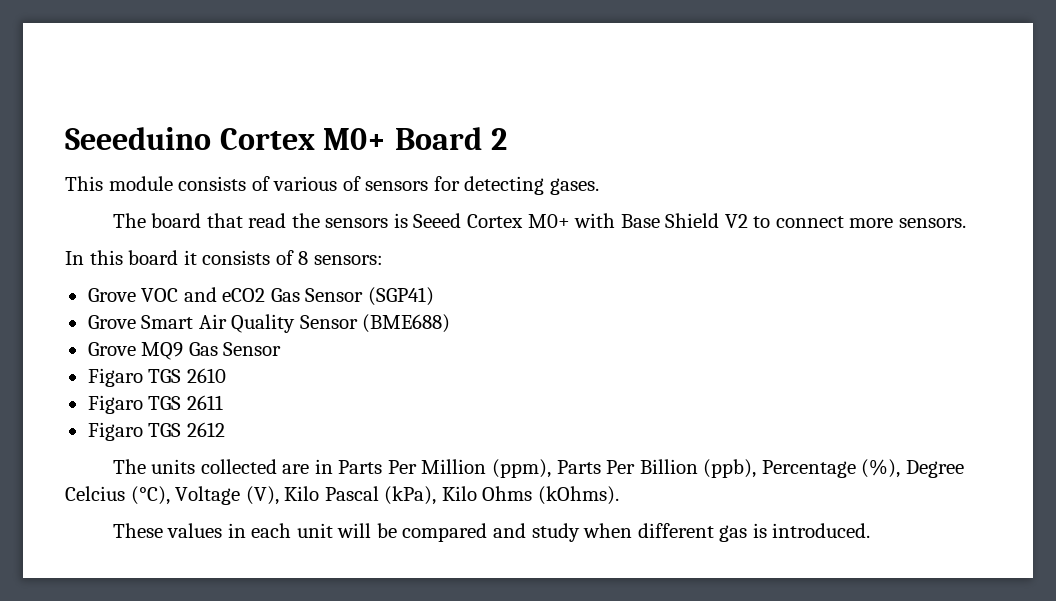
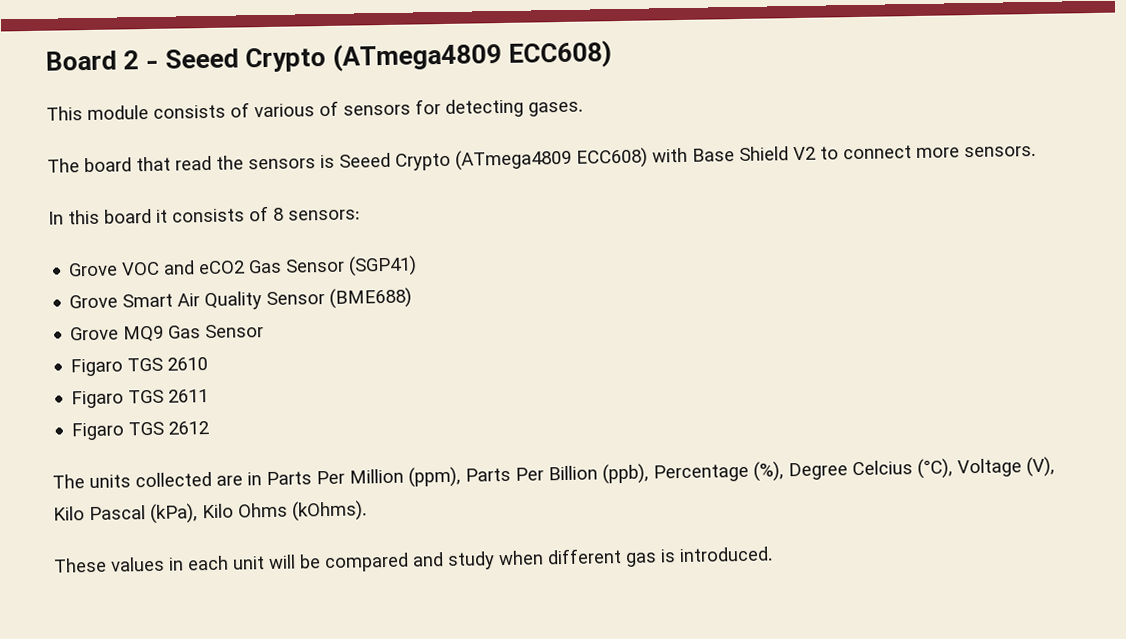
- Seeeduino Cortex M0+ Board 2
+ Board 2 - Seeed Crypto (ATmega4809 ECC608)
- The board that read the sensors is Seeed Cortex M0+ with Base Shield V2 to connect more sensors.
+ The board that read the sensors is Seeed Crypto (ATmega4809 ECC608) with Base Shield V2 to connect more sensors.

